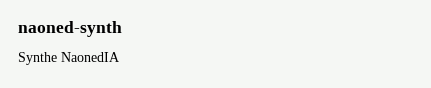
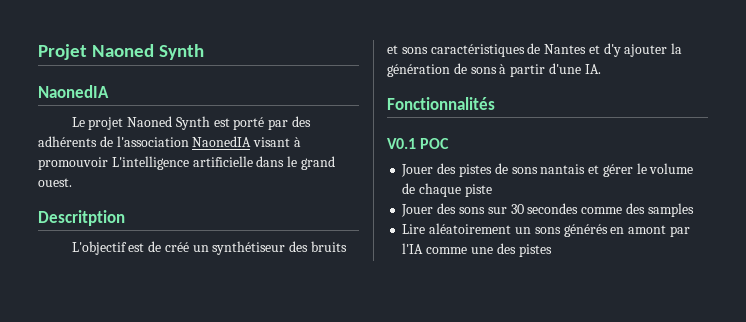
- naoned-synth
- Synthe NaonedIA
+ Projet Naoned Synth
+ NaonedIA
+ Le projet Naoned Synth est porté par des adhérents de l'association NaonedIA visant à promouvoir L'intelligence artificielle dans le grand ouest.
+ Descritption
+ L'objectif est de créé un synthétiseur des bruits et sons caractéristiques de Nantes et d'y ajouter la génération de sons à partir d'une IA.
+ Fonctionnalités
+ V0.1 POC
+ Jouer des pistes de sons nantais et gérer le volume de chaque piste
+ Jouer des sons sur 30 secondes comme des samples
+ Lire aléatoirement un sons générés en amont par l'IA comme une des pistes

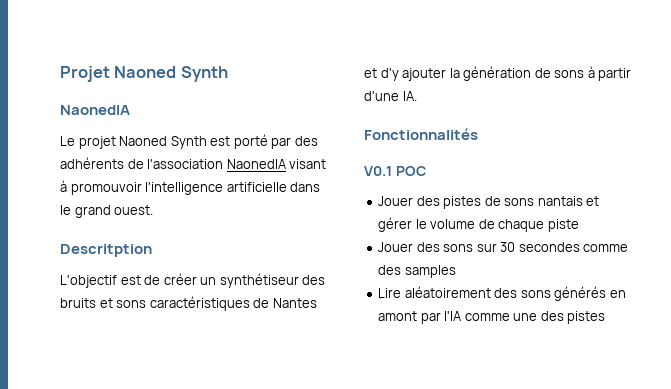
- Le projet Naoned Synth est porté par des adhérents de l'association NaonedIA visant à promouvoir L'intelligence artificielle dans le grand ouest.
+ Le projet Naoned Synth est porté par des adhérents de l'association NaonedIA visant à promouvoir l'intelligence artificielle dans le grand ouest.
- L'objectif est de créé un synthétiseur des bruits et sons caractéristiques de Nantes et d'y ajouter la génération de sons à partir d'une IA.
+ L'objectif est de créer un synthétiseur des bruits et sons caractéristiques de Nantes et d'y ajouter la génération de sons à partir d'une IA.
- Lire aléatoirement un sons générés en amont par l'IA comme une des pistes
+ Lire aléatoirement des sons générés en amont par l'IA comme une des pistes

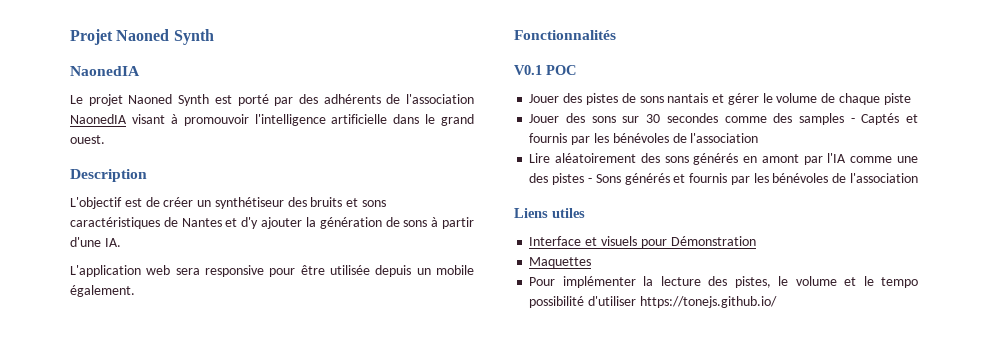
- Descritption
+ Description
+ L'application web sera responsive pour être utilisée depuis un mobile également.
- Jouer des sons sur 30 secondes comme des samples
+ Jouer des sons sur 30 secondes comme des samples - Captés et fournis par les bénévoles de l'association
- Lire aléatoirement des sons générés en amont par l'IA comme une des pistes
+ Lire aléatoirement des sons générés en amont par l'IA comme une des pistes - Sons générés et fournis par les bénévoles de l'association
+ Liens utiles
+ Interface et visuels pour Démonstration
+ Maquettes
+ Pour implémenter la lecture des pistes, le volume et le tempo possibilité d'utiliser https://tonejs.github.io/

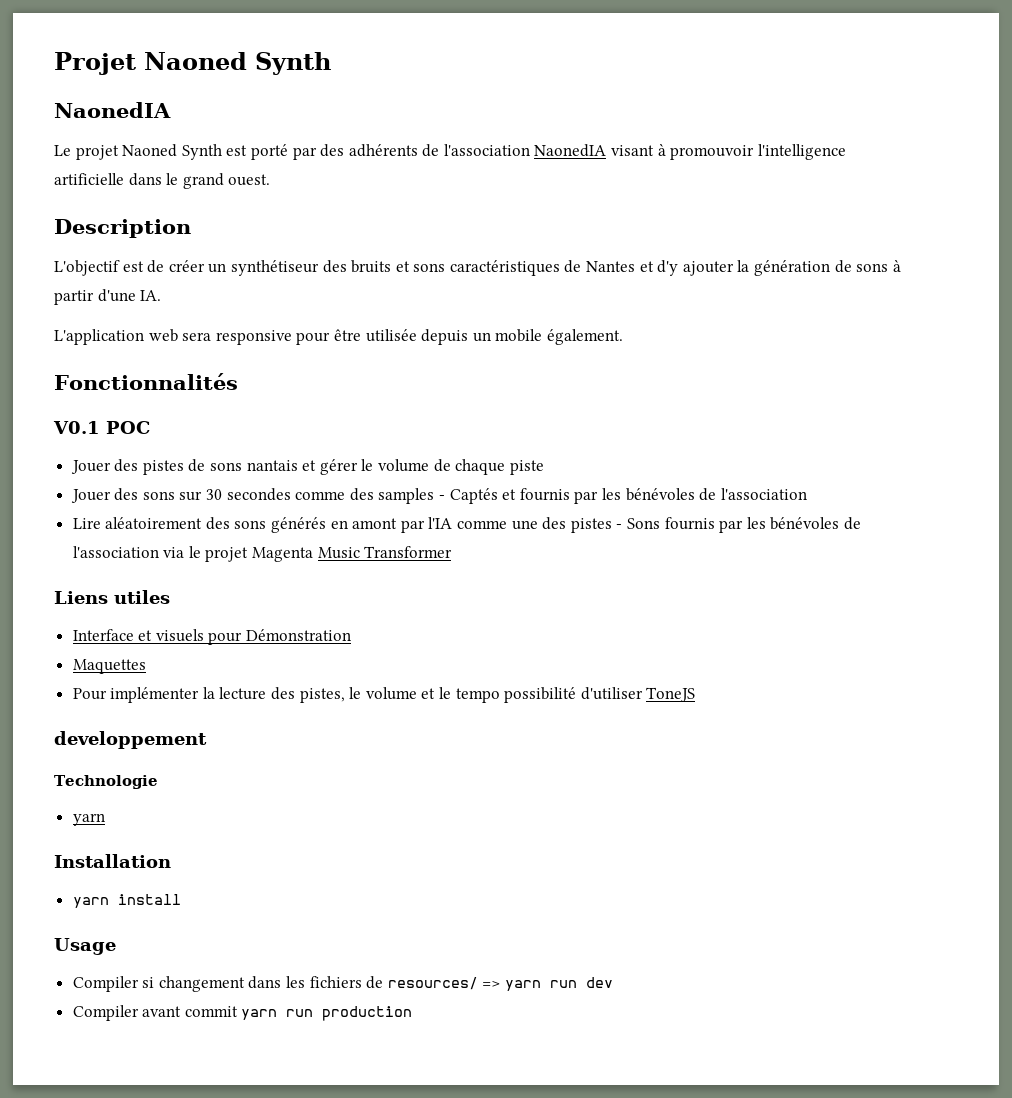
- Lire aléatoirement des sons générés en amont par l'IA comme une des pistes - Sons générés et fournis par les bénévoles de l'association
+ Lire aléatoirement des sons générés en amont par l'IA comme une des pistes - Sons fournis par les bénévoles de l'association via le projet Magenta Music Transformer
- Pour implémenter la lecture des pistes, le volume et le tempo possibilité d'utiliser https://tonejs.github.io/
+ Pour implémenter la lecture des pistes, le volume et le tempo possibilité d'utiliser ToneJS
+ developpement
+ Technologie
+ yarn
+ Installation
+ yarn install
+ Usage
+ Compiler si changement dans les fichiers de resources/ => yarn run dev
+ Compiler avant commit yarn run production

